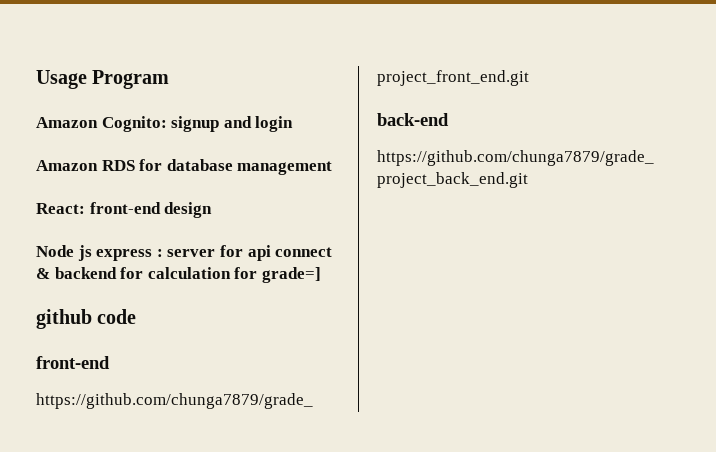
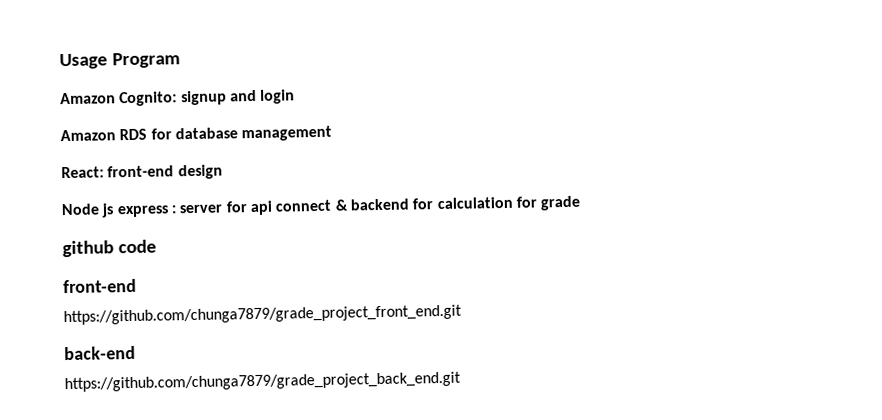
- Node js express : server for api connect & backend for calculation for grade=]
+ Node js express : server for api connect & backend for calculation for grade

